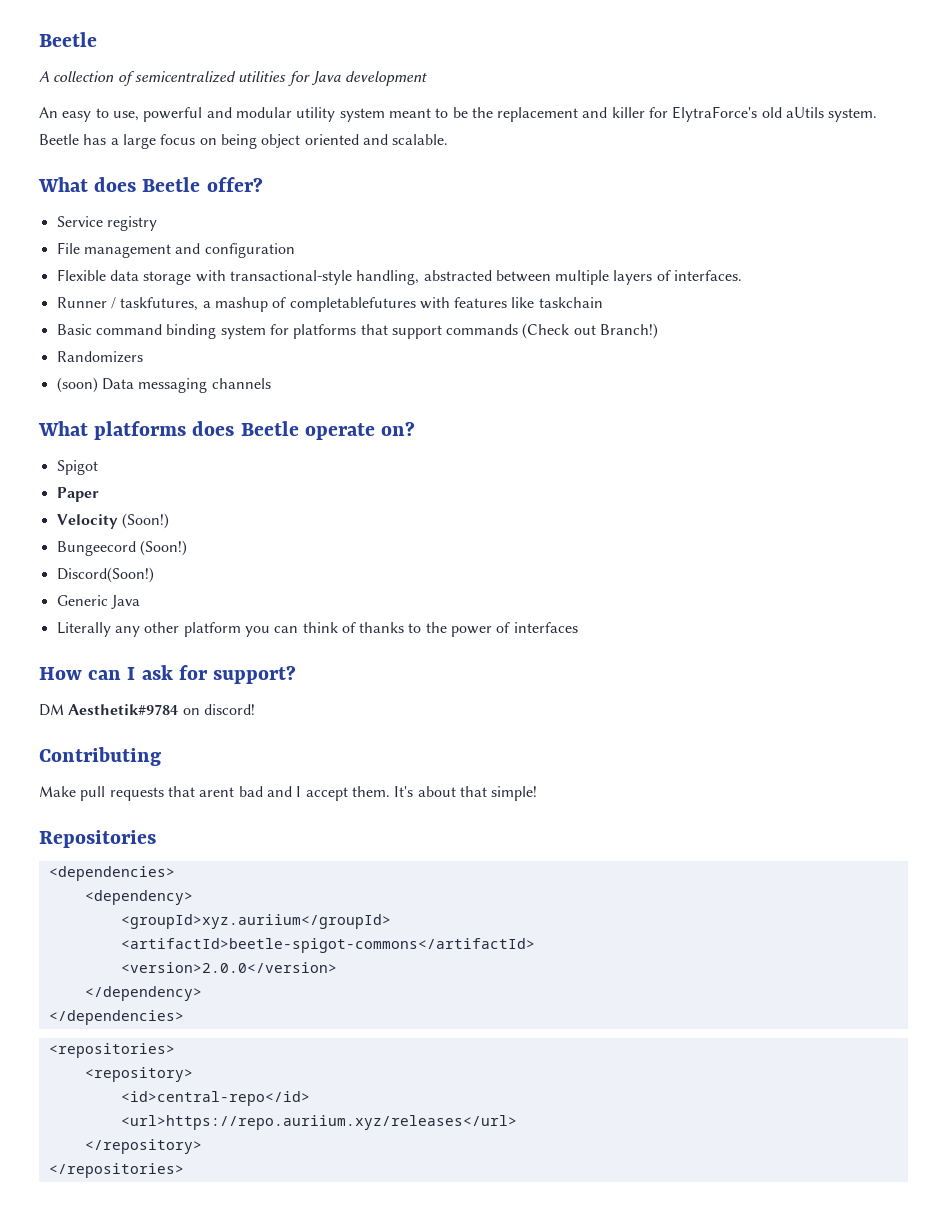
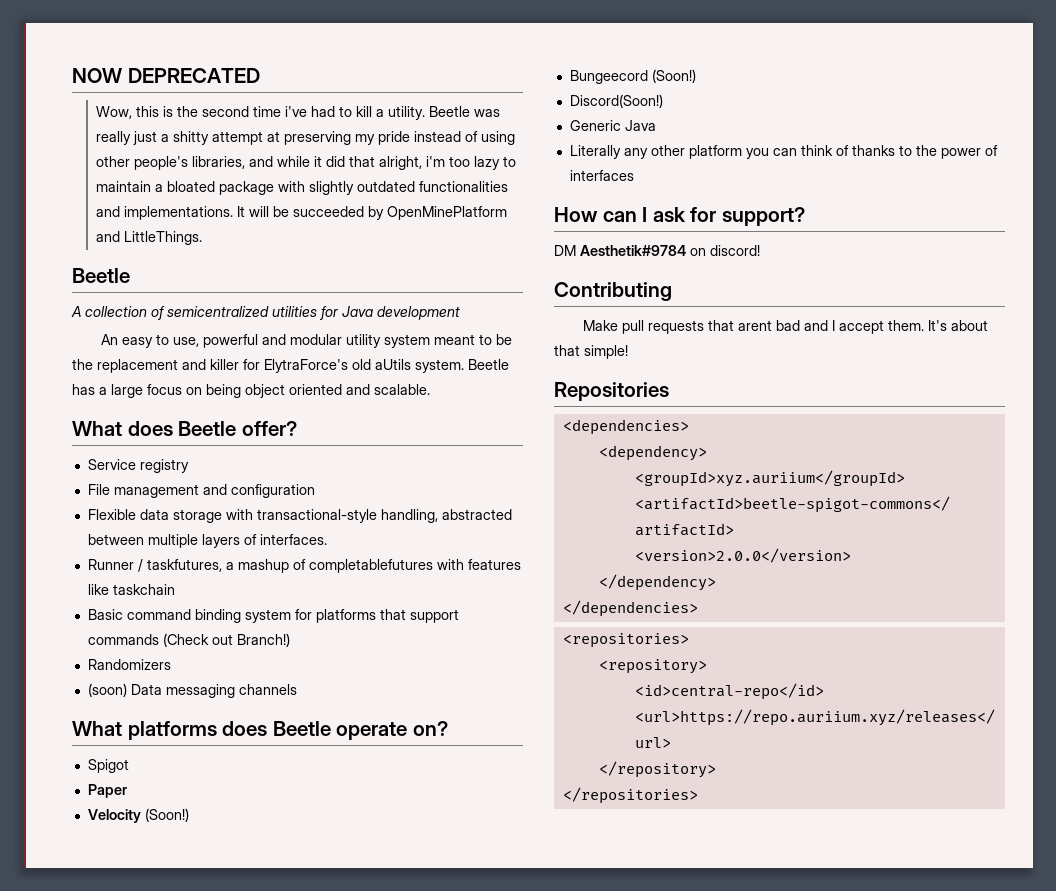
+ NOW DEPRECATED
+ Wow, this is the second time i've had to kill a utility. Beetle was really just a shitty attempt at preserving my pride instead of using other people's libraries, and while it did that alright, i'm too lazy to maintain a bloated package with slightly outdated functionalities and implementations. It will be succeeded by OpenMinePlatform and LittleThings.

